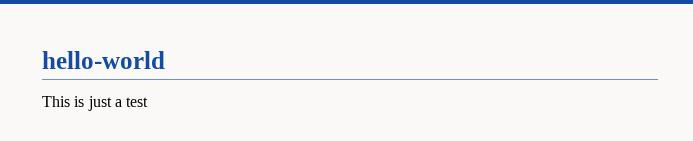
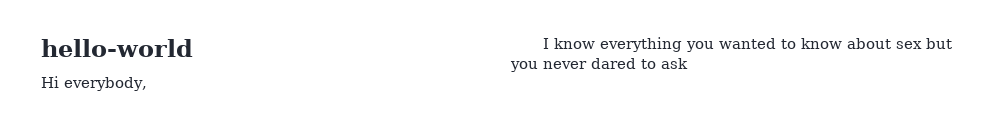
- This is just a test
+ Hi everybody,
+ I know everything you wanted to know about sex but you never dared to ask

